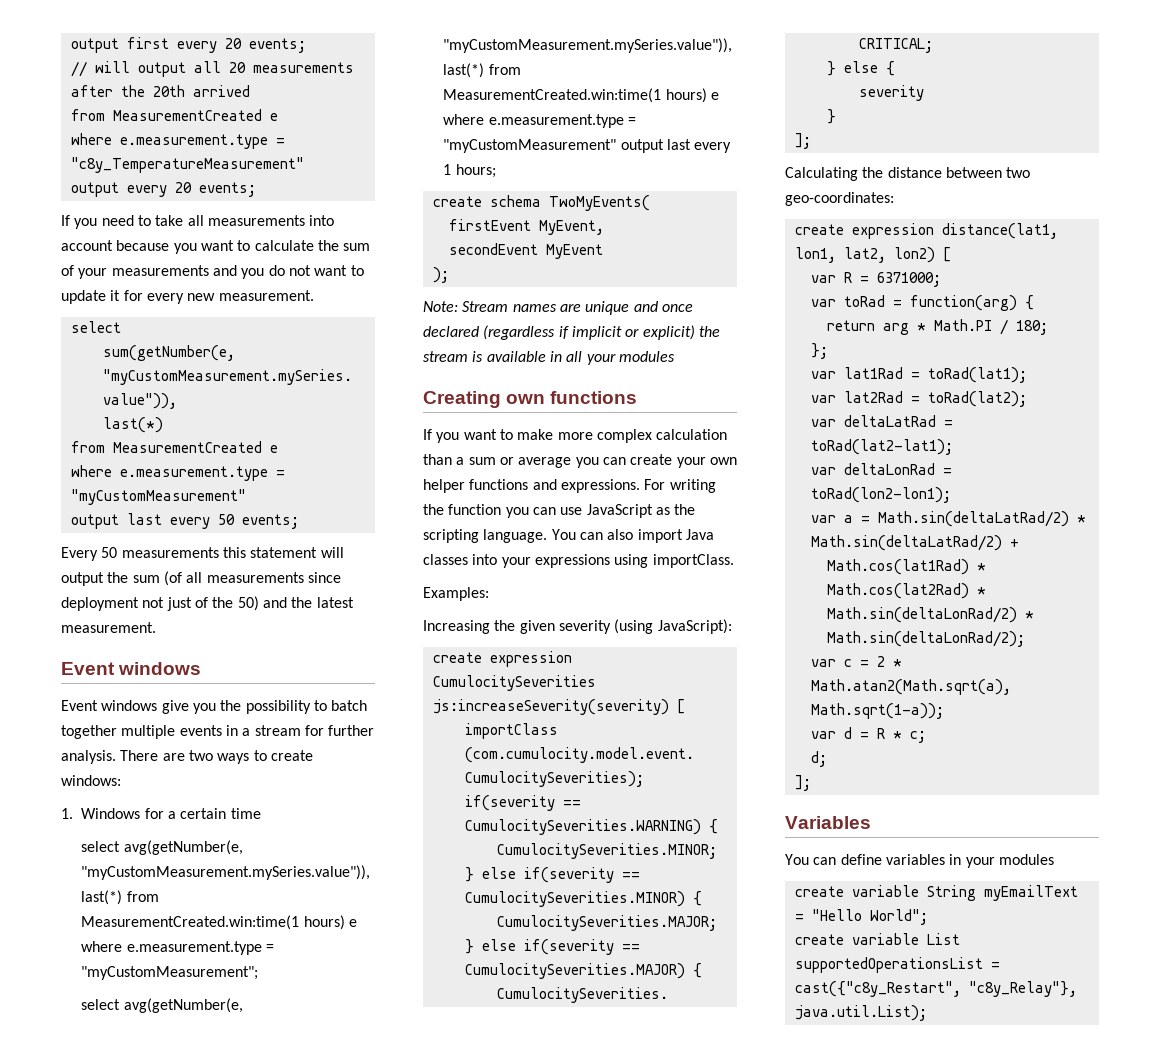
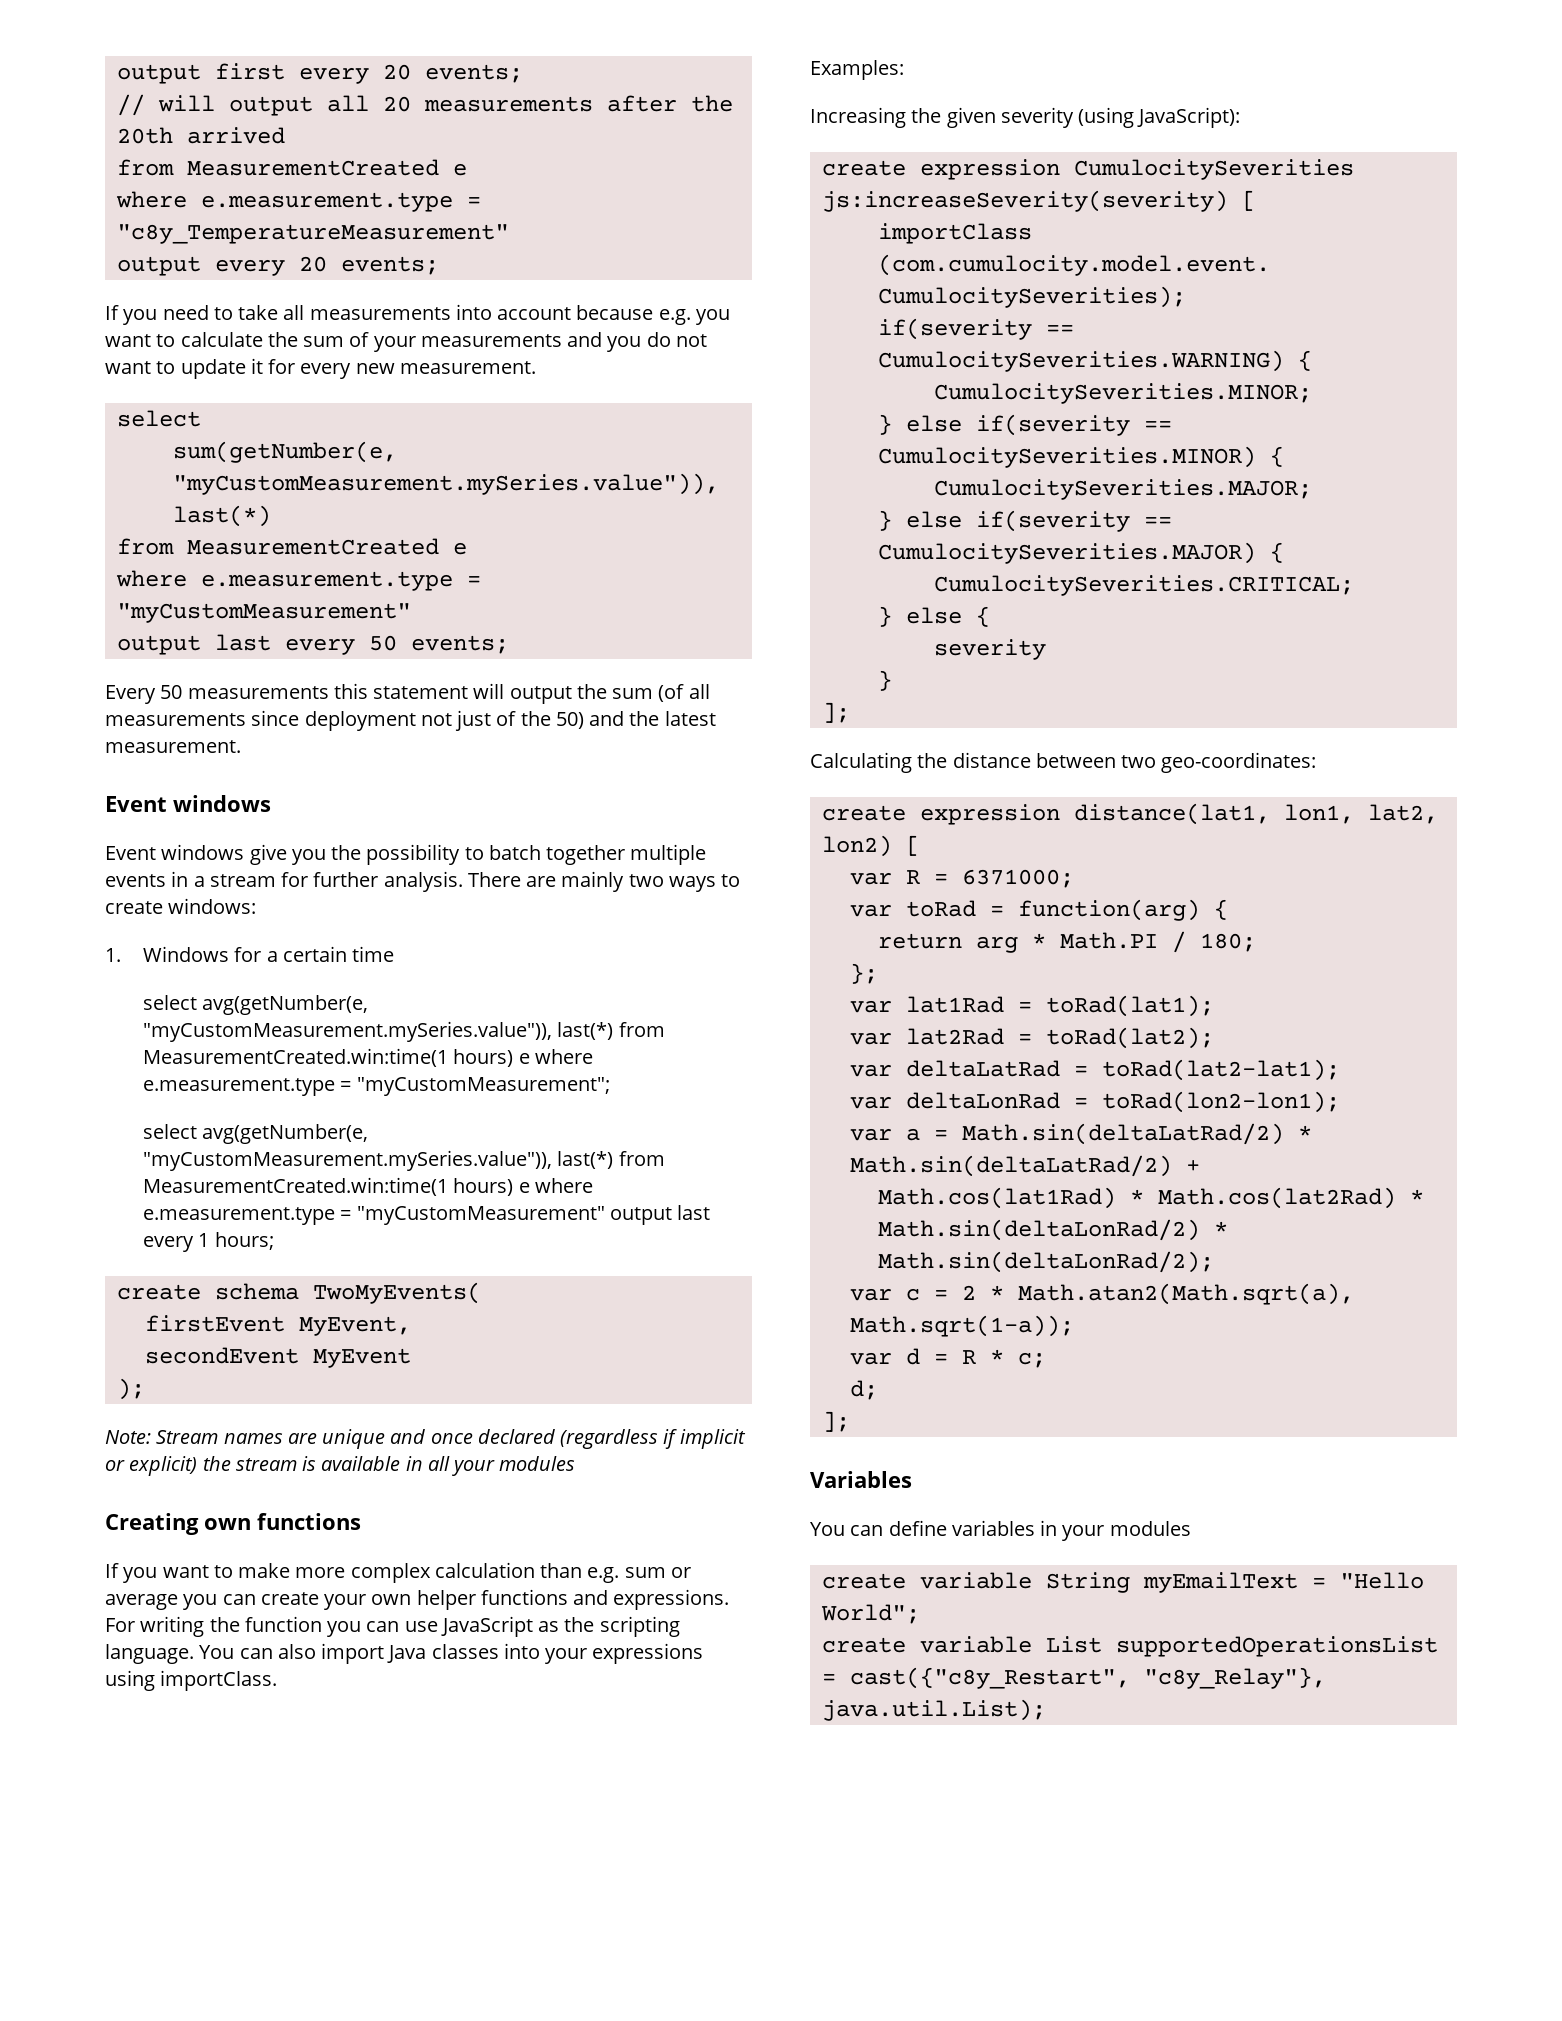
- If you need to take all measurements into account because you want to calculate the sum of your measurements and you do not want to update it for every new measurement.
+ If you need to take all measurements into account because e.g. you want to calculate the sum of your measurements and you do not want to update it for every new measurement.
- There are two ways to create windows:
+ There are mainly two ways to create windows:
- If you want to make more complex calculation than a sum or average you can create your own helper functions and expressions.
+ If you want to make more complex calculation than e.g. sum or average you can create your own helper functions and expressions.

